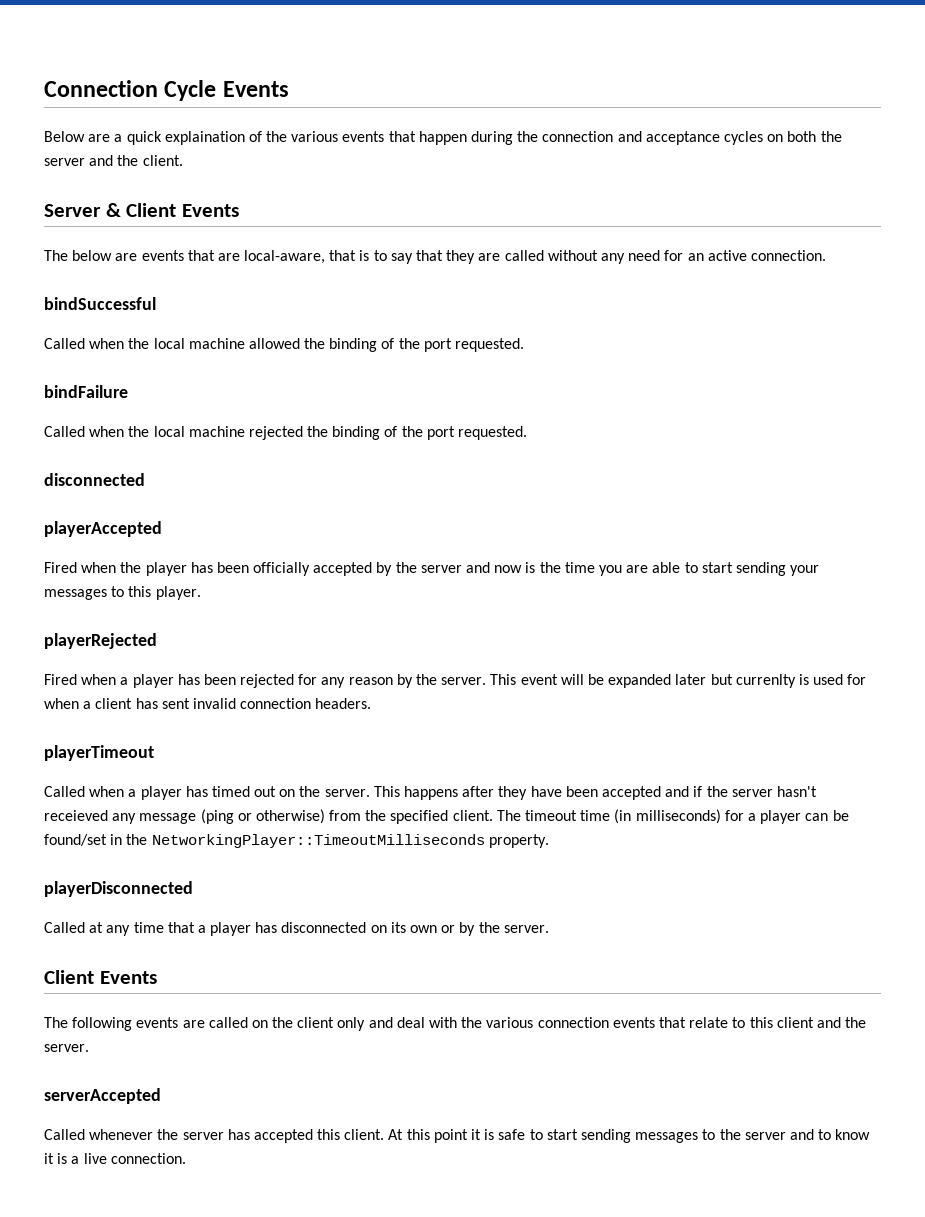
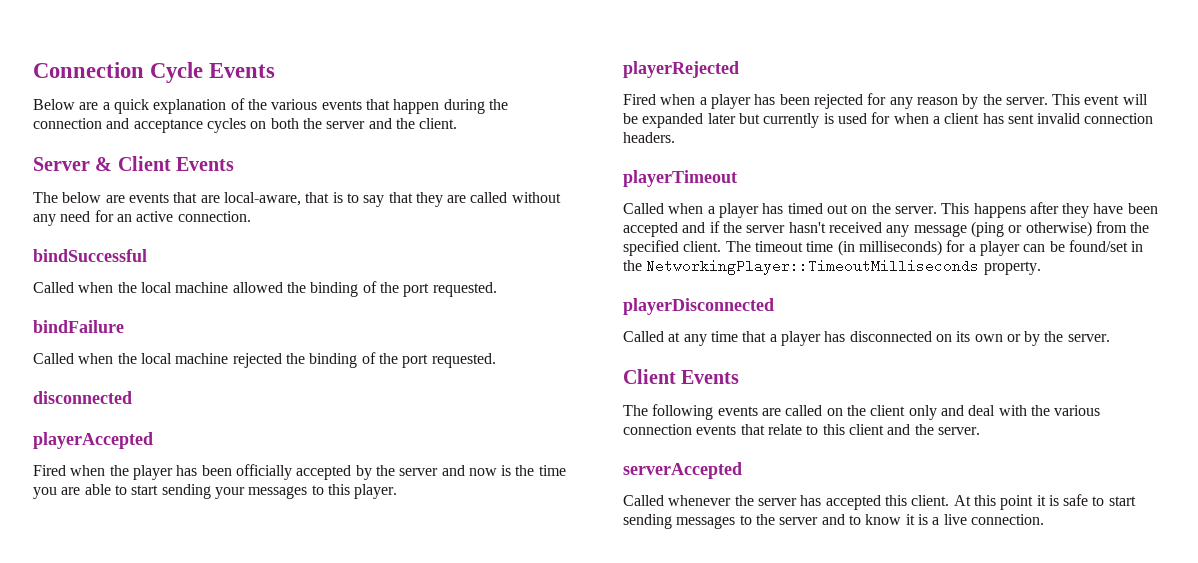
- Below are a quick explaination of the various events that happen during the connection and acceptance cycles on both the server and the client.
+ Below are a quick explanation of the various events that happen during the connection and acceptance cycles on both the server and the client.
- This event will be expanded later but currenlty is used for when a client has sent invalid connection headers.
+ This event will be expanded later but currently is used for when a client has sent invalid connection headers.
- This happens after they have been accepted and if the server hasn't receieved any message (ping or otherwise) from the specified client.
+ This happens after they have been accepted and if the server hasn't received any message (ping or otherwise) from the specified client.

